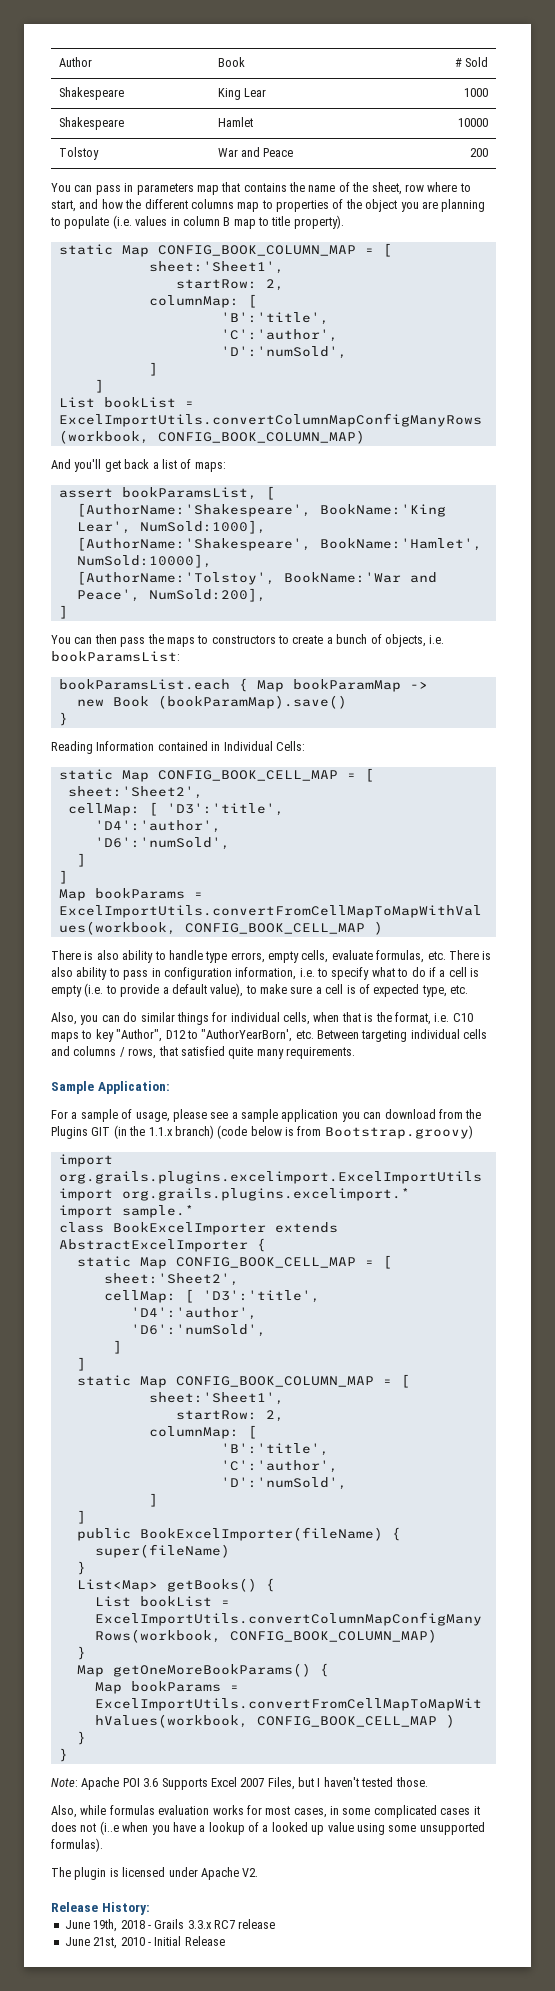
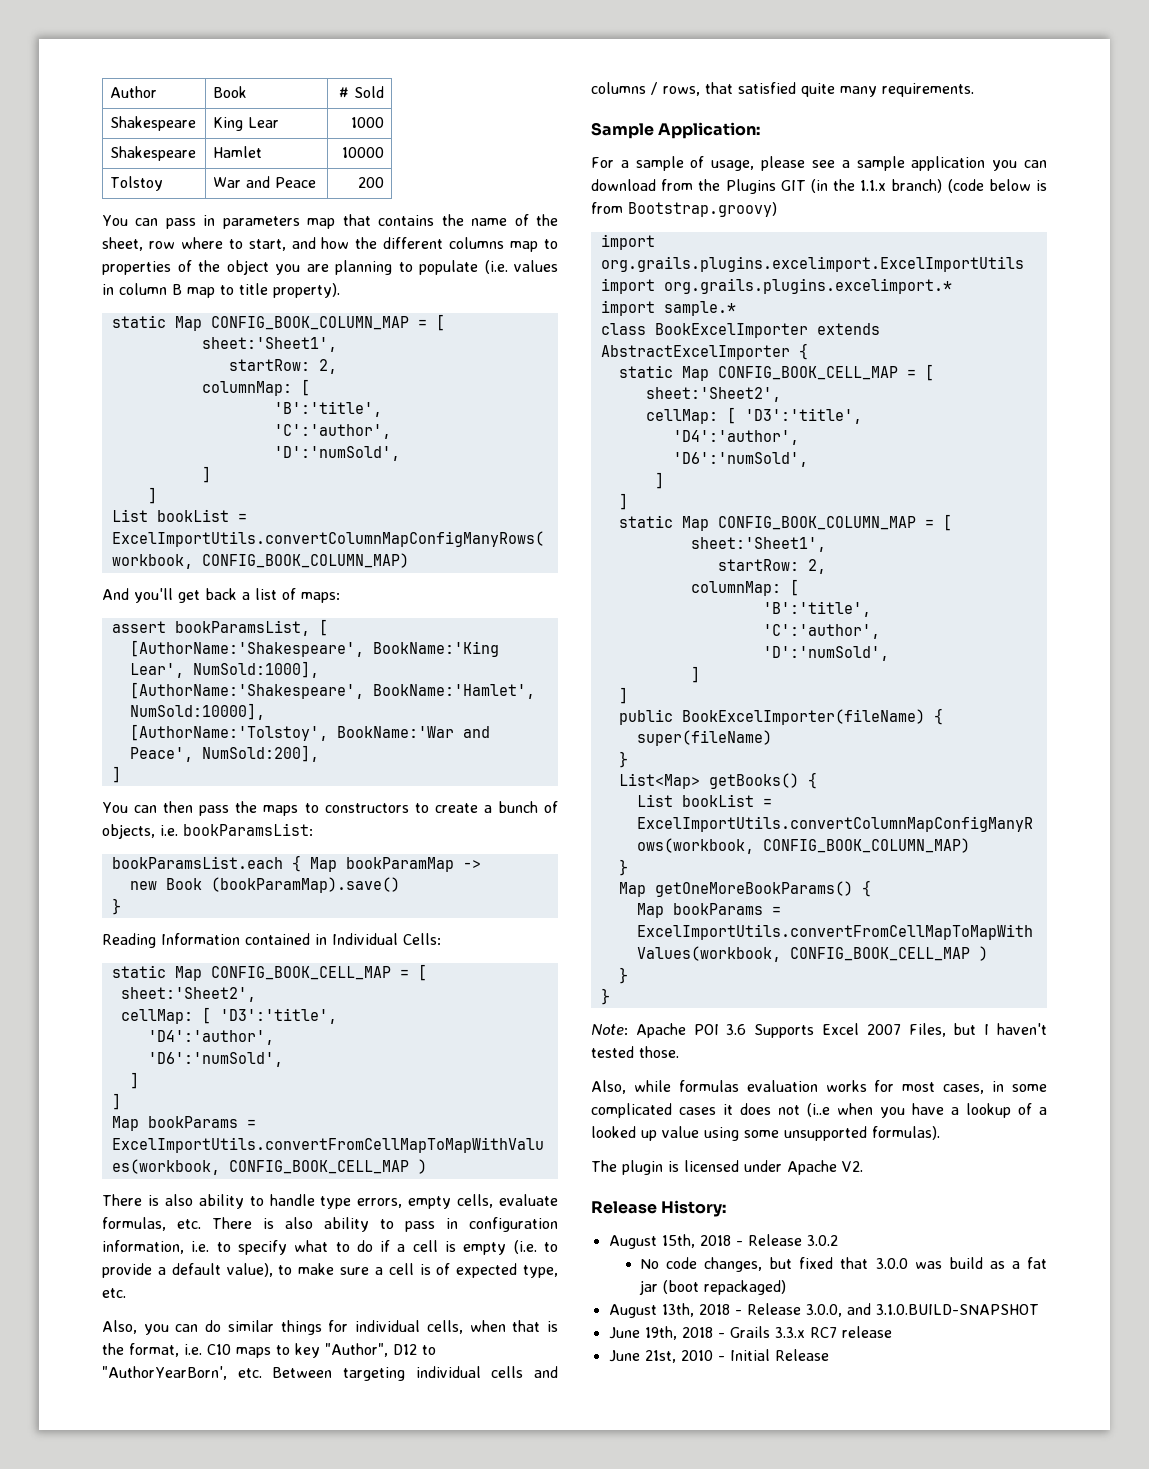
+ August 15th, 2018 - Release 3.0.2
+ No code changes, but fixed that 3.0.0 was build as a fat jar (boot repackaged)
+ August 13th, 2018 - Release 3.0.0, and 3.1.0.BUILD-SNAPSHOT

